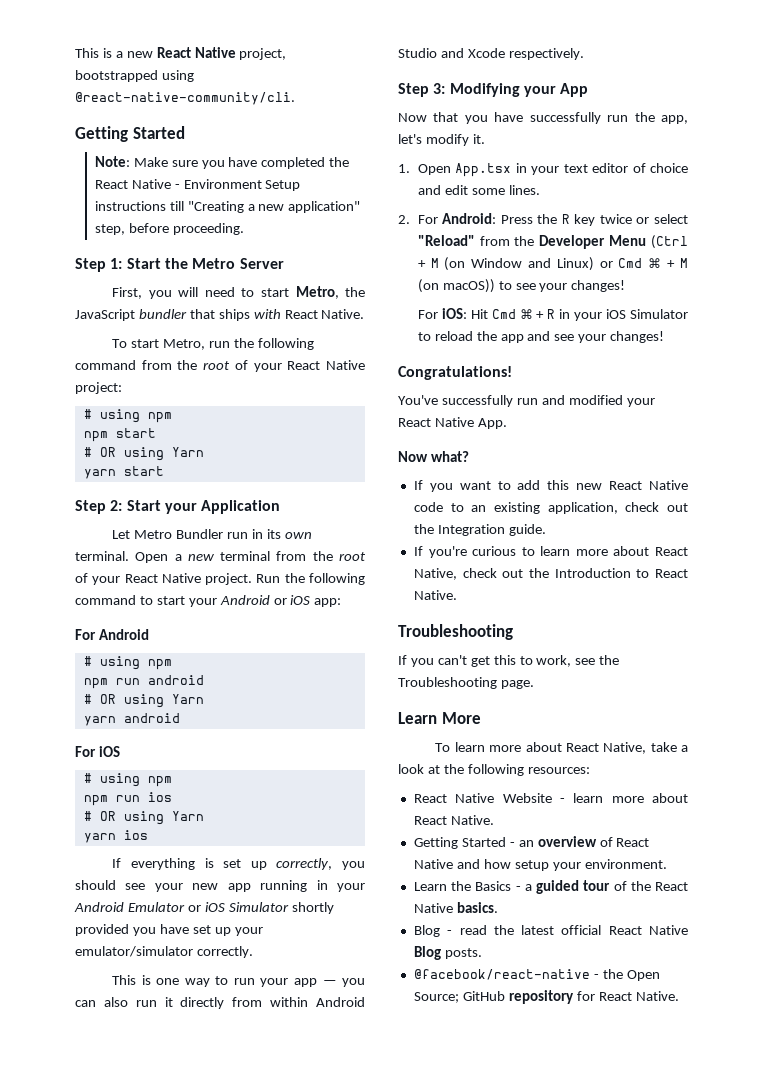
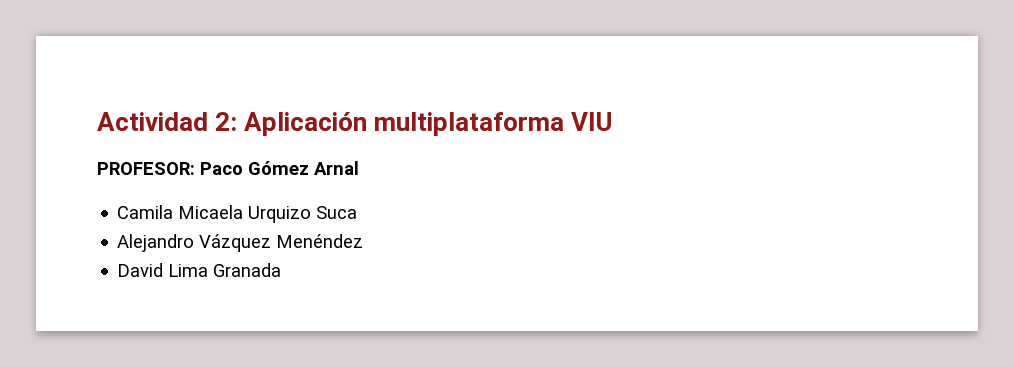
- This is a new React Native project, bootstrapped using @react-native-community/cli.
- Getting Started
- Note: Make sure you have completed the React Native - Environment Setup instructions till "Creating a new application" step, before proceeding.
- Step 1: Start the Metro Server
- First, you will need to start Metro, the JavaScript bundler that ships with React Native.
- To start Metro, run the following command from the root of your React Native project:
- # using npm
- npm start
- # OR using Yarn
- yarn start
- Step 2: Start your Application
- Let Metro Bundler run in its own terminal. Open a new terminal from the root of your React Native project. Run the following command to start your Android or iOS app:
- For Android
- # using npm
- npm run android
- # OR using Yarn
- yarn android
- For iOS
- # using npm
- npm run ios
- # OR using Yarn
- yarn ios
- If everything is set up correctly, you should see your new app running in your Android Emulator or iOS Simulator shortly provided you have set up your emulator/simulator correctly.
- This is one way to run your app — you can also run it directly from within Android Studio and Xcode respectively.
- Step 3: Modifying your App
- Now that you have successfully run the app, let's modify it.
- 1. Open App.tsx in your text editor of choice and edit some lines.
- 2. For Android: Press the R key twice or select "Reload" from the Developer Menu (Ctrl + M (on Window and Linux) or Cmd ⌘ + M (on macOS)) to see your changes!
- For iOS: Hit Cmd ⌘ + R in your iOS Simulator to reload the app and see your changes!
- Congratulations!
- You've successfully run and modified your React Native App.
- Now what?
- If you want to add this new React Native code to an existing application, check out the Integration guide.
- If you're curious to learn more about React Native, check out the Introduction to React Native.
- Troubleshooting
- If you can't get this to work, see the Troubleshooting page.
- Learn More
- To learn more about React Native, take a look at the following resources:
- React Native Website - learn more about React Native.
- Getting Started - an overview of React Native and how setup your environment.
- Learn the Basics - a guided tour of the React Native basics.
- Blog - read the latest official React Native Blog posts.
- @facebook/react-native - the Open Source; GitHub repository for React Native.
+ Actividad 2: Aplicación multiplataforma VIU
+ PROFESOR: Paco Gómez Arnal
+ Camila Micaela Urquizo Suca
+ Alejandro Vázquez Menéndez
+ David Lima Granada

